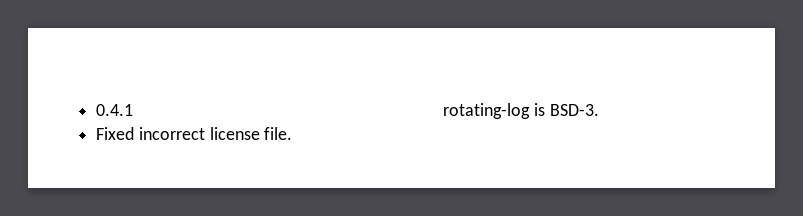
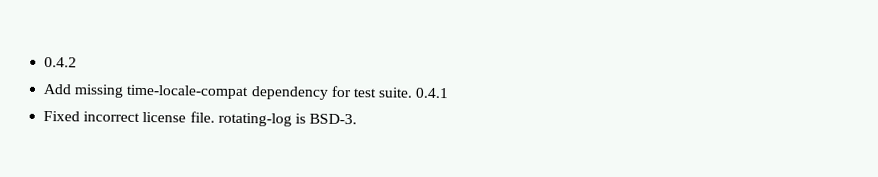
+ 0.4.2
+ Add missing time-locale-compat dependency for test suite.

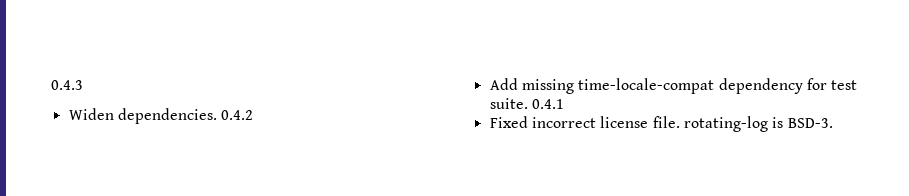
+ 0.4.3
+ Widen dependencies.

